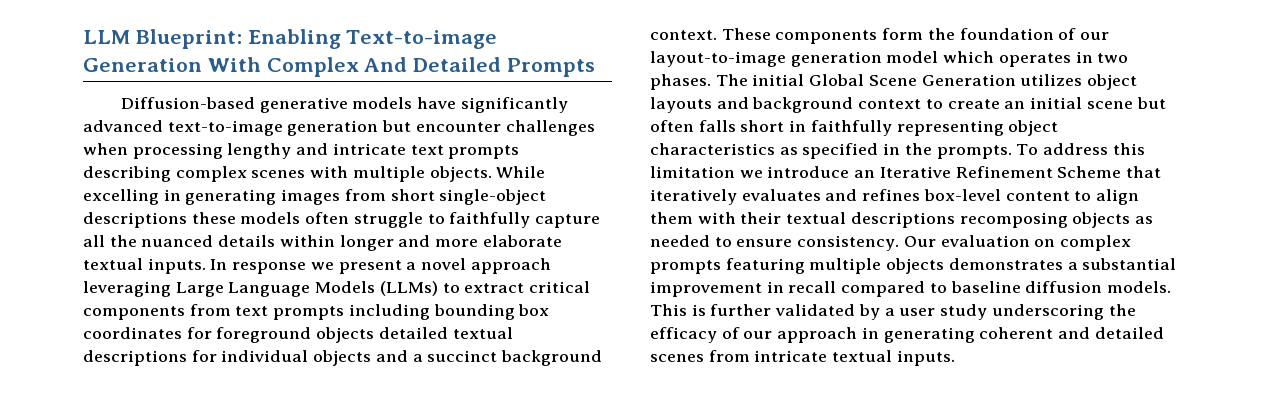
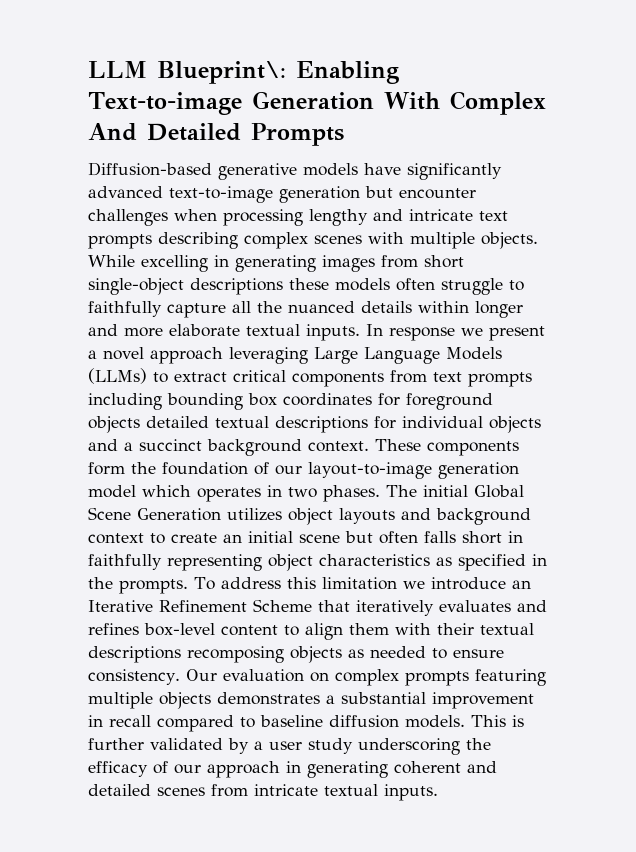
- LLM Blueprint: Enabling Text-to-image Generation With Complex And Detailed Prompts
+ LLM Blueprint\: Enabling Text-to-image Generation With Complex And Detailed Prompts

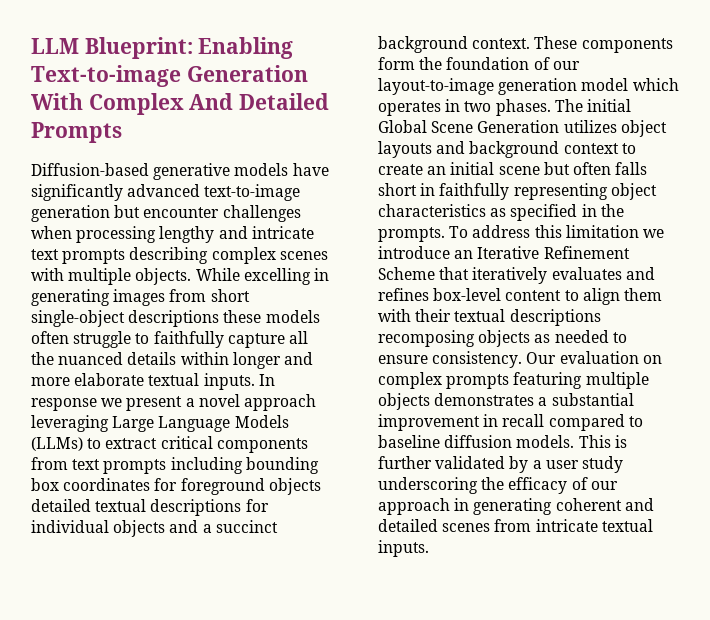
- LLM Blueprint\: Enabling Text-to-image Generation With Complex And Detailed Prompts
+ LLM Blueprint: Enabling Text-to-image Generation With Complex And Detailed Prompts

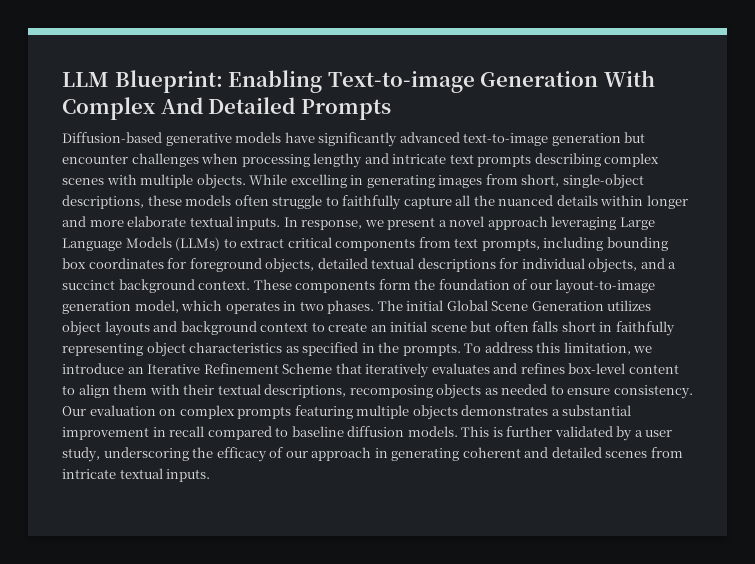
- While excelling in generating images from short single-object descriptions these models often struggle to faithfully capture all the nuanced details within longer and more elaborate textual inputs.
+ While excelling in generating images from short, single-object descriptions, these models often struggle to faithfully capture all the nuanced details within longer and more elaborate textual inputs.
- In response we present a novel approach leveraging Large Language Models (LLMs) to extract critical components from text prompts including bounding box coordinates for foreground objects detailed textual descriptions for individual objects and a succinct background context.
+ In response, we present a novel approach leveraging Large Language Models (LLMs) to extract critical components from text prompts, including bounding box coordinates for foreground objects, detailed textual descriptions for individual objects, and a succinct background context.
- These components form the foundation of our layout-to-image generation model which operates in two phases.
+ These components form the foundation of our layout-to-image generation model, which operates in two phases.
- To address this limitation we introduce an Iterative Refinement Scheme that iteratively evaluates and refines box-level content to align them with their textual descriptions recomposing objects as needed to ensure consistency.
+ To address this limitation, we introduce an Iterative Refinement Scheme that iteratively evaluates and refines box-level content to align them with their textual descriptions, recomposing objects as needed to ensure consistency.
- This is further validated by a user study underscoring the efficacy of our approach in generating coherent and detailed scenes from intricate textual inputs.
+ This is further validated by a user study, underscoring the efficacy of our approach in generating coherent and detailed scenes from intricate textual inputs.

